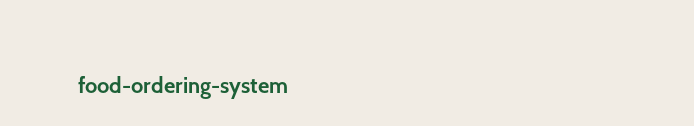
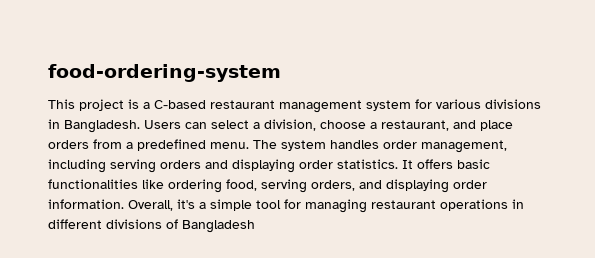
+ This project is a C-based restaurant management system for various divisions in Bangladesh. Users can select a division, choose a restaurant, and place orders from a predefined menu. The system handles order management, including serving orders and displaying order statistics. It offers basic functionalities like ordering food, serving orders, and displaying order information. Overall, it's a simple tool for managing restaurant operations in different divisions of Bangladesh

